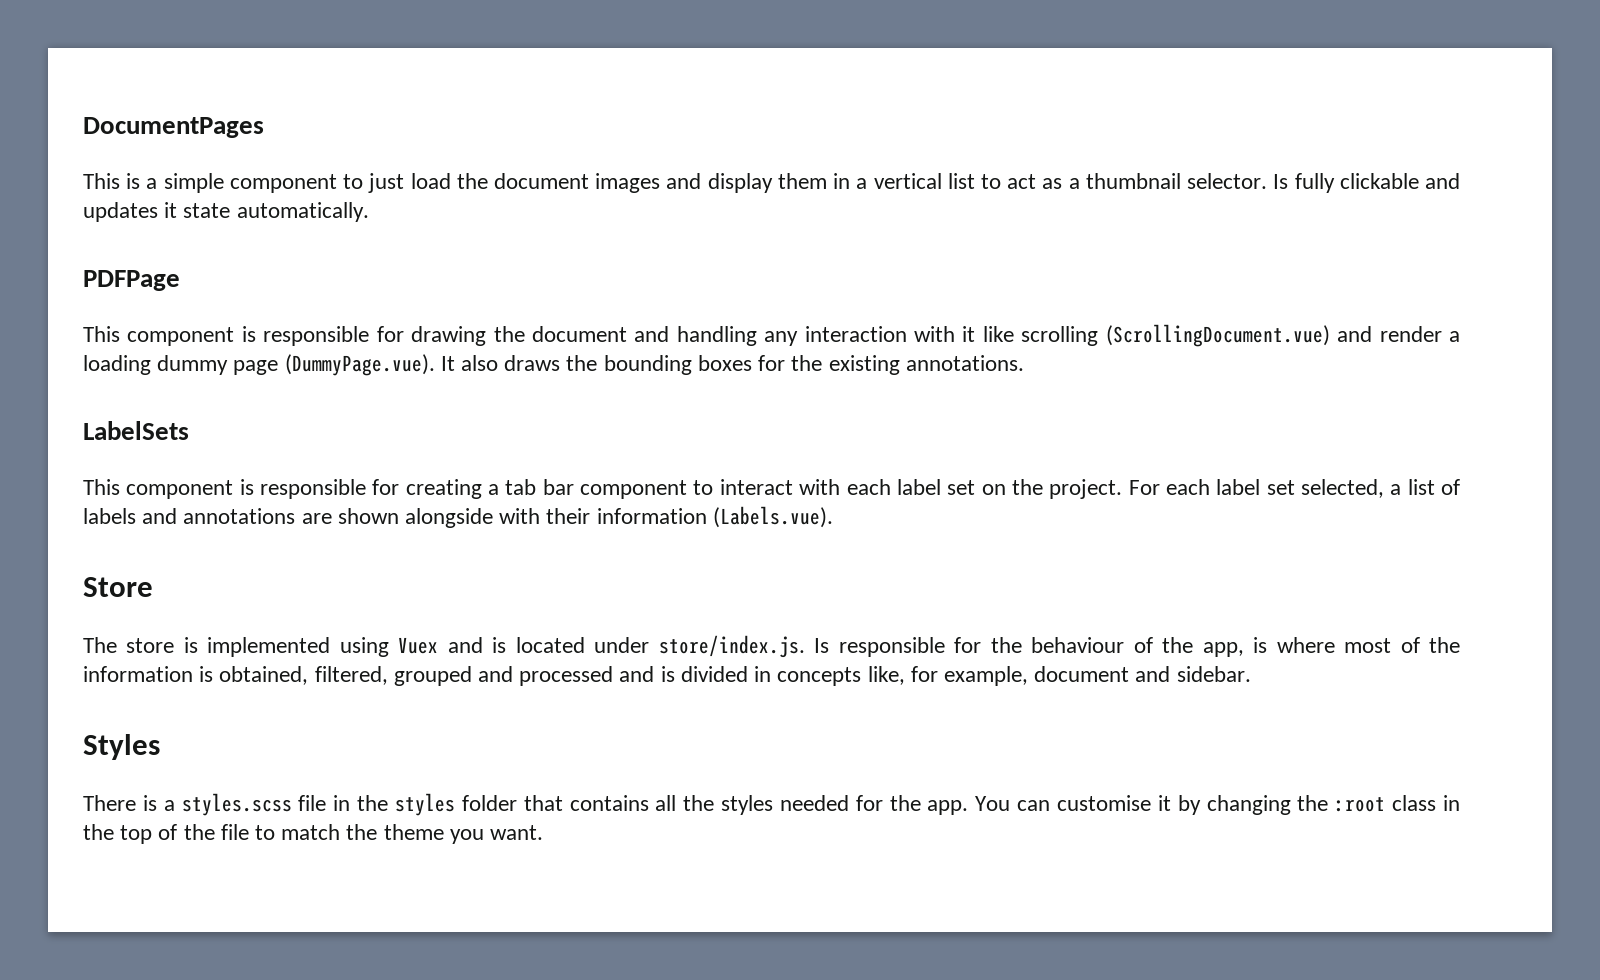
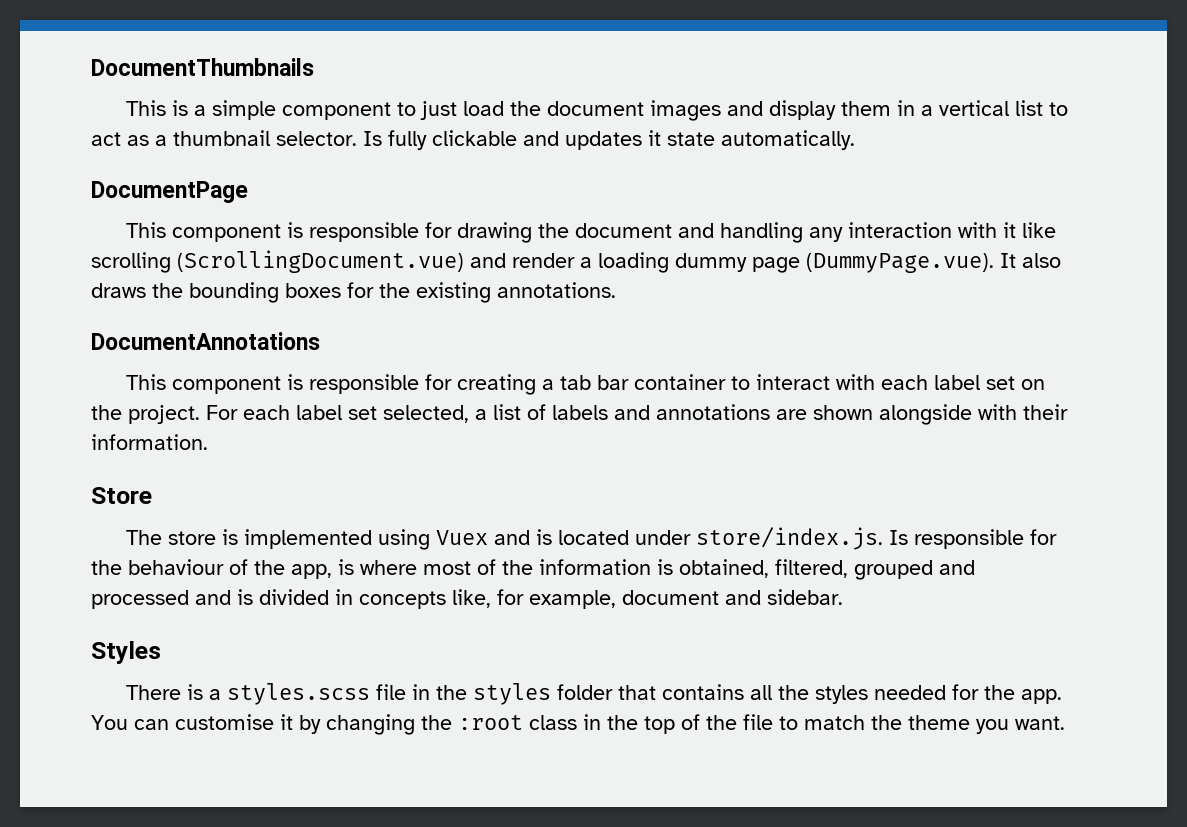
- DocumentPages
+ DocumentThumbnails
- PDFPage
+ DocumentPage
- LabelSets
+ DocumentAnnotations
- This component is responsible for creating a tab bar component to interact with each label set on the project.
+ This component is responsible for creating a tab bar container to interact with each label set on the project.
- For each label set selected, a list of labels and annotations are shown alongside with their information (Labels.vue).
+ For each label set selected, a list of labels and annotations are shown alongside with their information.

